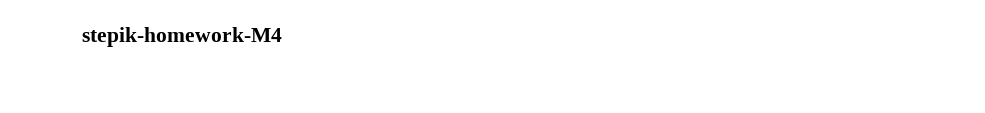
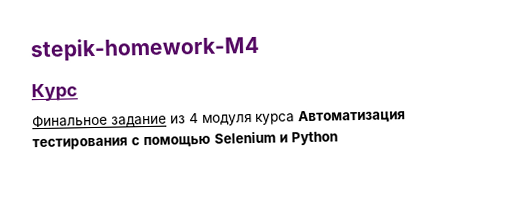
+ Курс
+ Финальное задание из 4 модуля курса Автоматизация тестирования с помощью Selenium и Python

